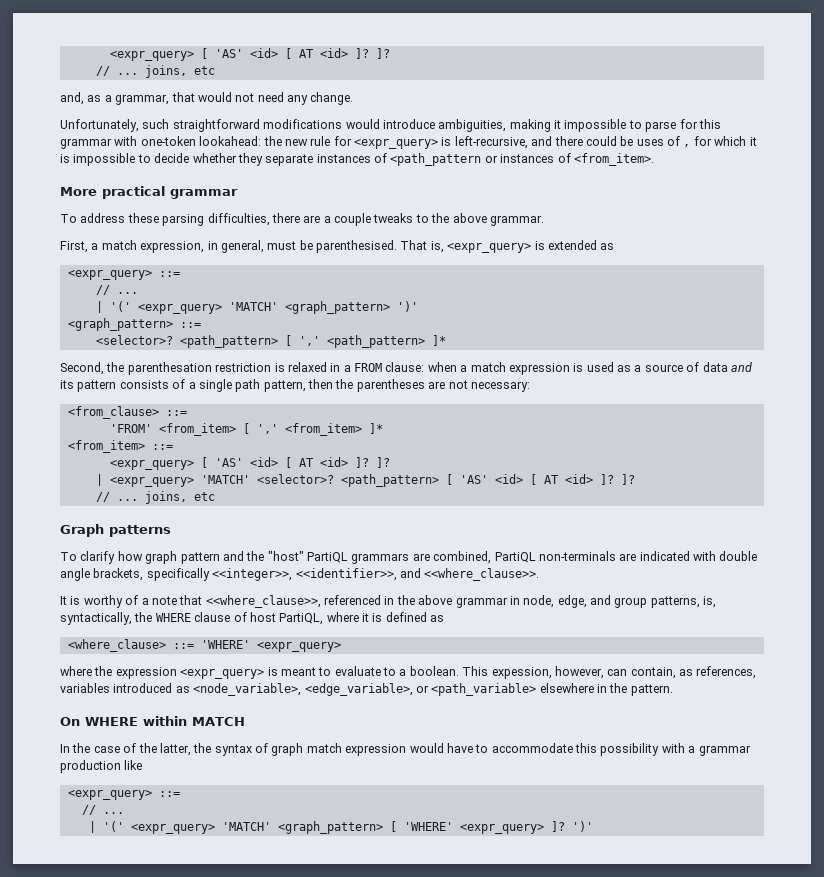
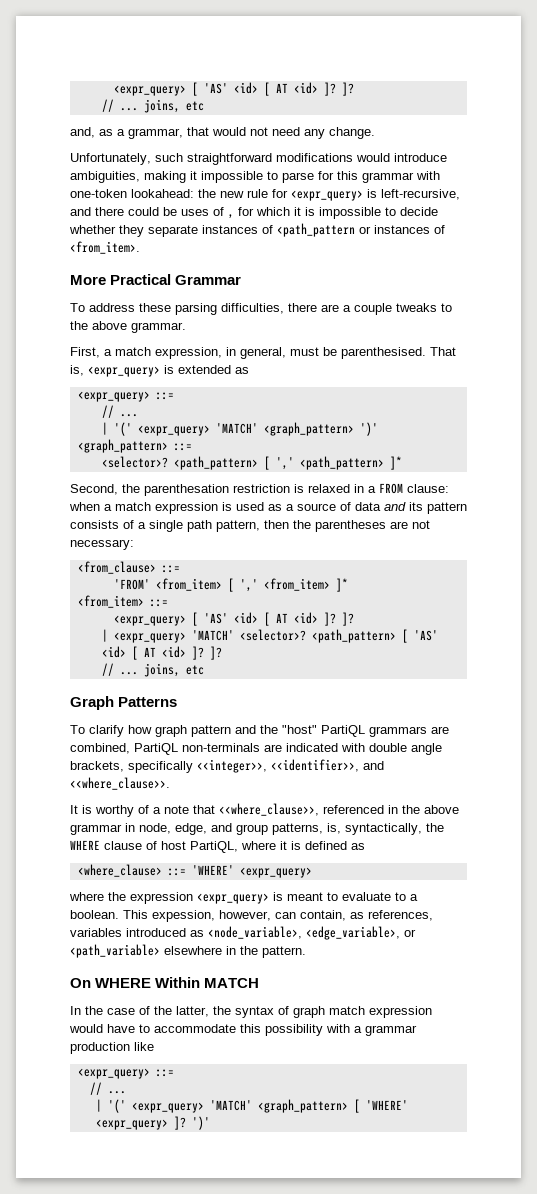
- More practical grammar
+ More Practical Grammar
- Graph patterns
+ Graph Patterns
- On WHERE within MATCH
+ On WHERE Within MATCH

